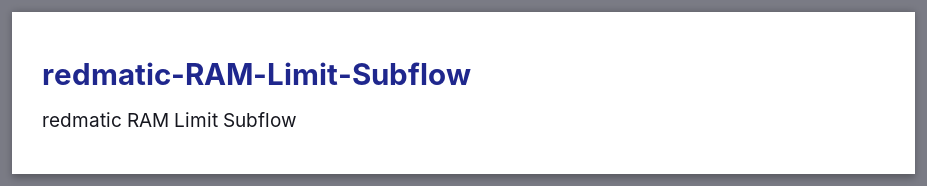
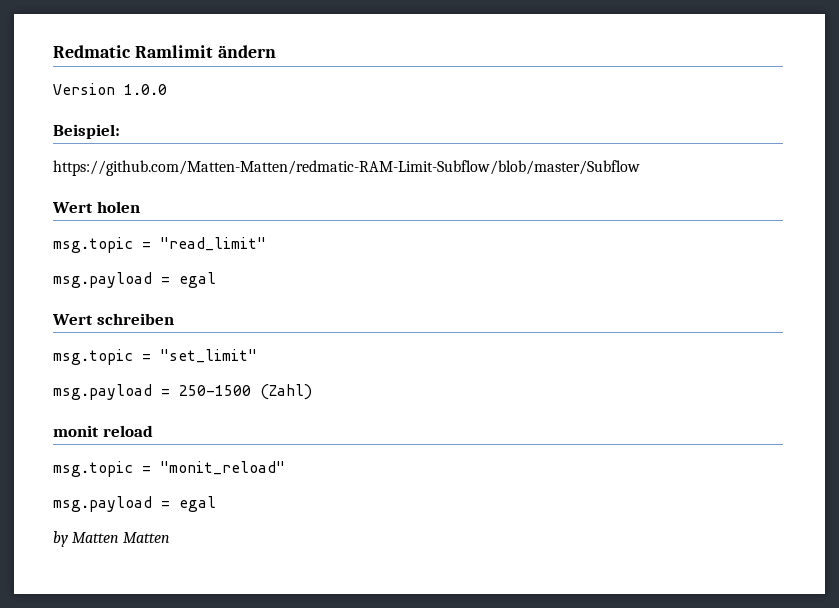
- redmatic-RAM-Limit-Subflow
- redmatic RAM Limit Subflow
+ Redmatic Ramlimit ändern
+ Version 1.0.0
+ Beispiel:
+ https://github.com/Matten-Matten/redmatic-RAM-Limit-Subflow/blob/master/Subflow
+ Wert holen
+ msg.topic = "read_limit"
+ msg.payload = egal
+ Wert schreiben
+ msg.topic = "set_limit"
+ msg.payload = 250-1500 (Zahl)
+ monit reload
+ msg.topic = "monit_reload"
+ msg.payload = egal
+ by Matten Matten

